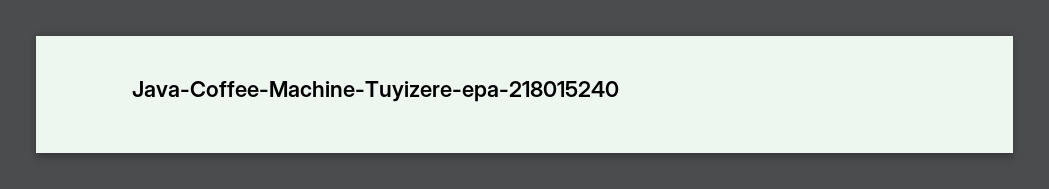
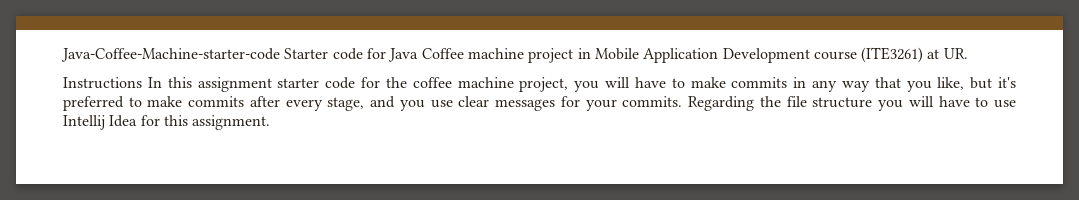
- Java-Coffee-Machine-Tuyizere-epa-218015240
+ Java-Coffee-Machine-starter-code Starter code for Java Coffee machine project in Mobile Application Development course (ITE3261) at UR.
+ Instructions In this assignment starter code for the coffee machine project, you will have to make commits in any way that you like, but it's preferred to make commits after every stage, and you use clear messages for your commits. Regarding the file structure you will have to use Intellij Idea for this assignment.

